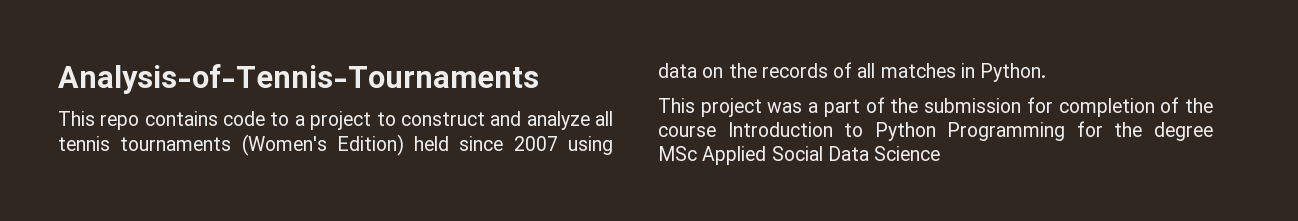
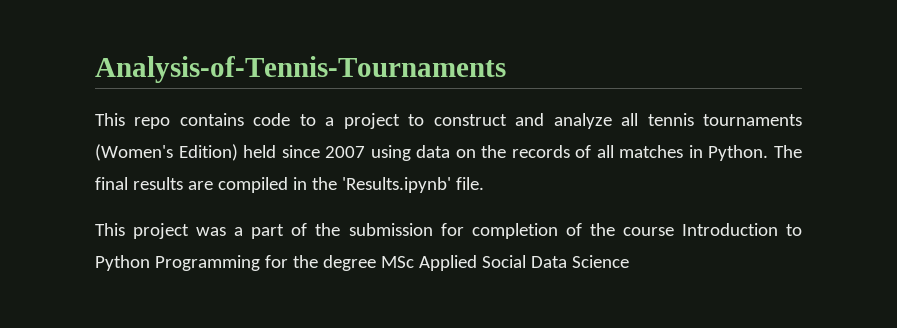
+ The final results are compiled in the 'Results.ipynb' file.

